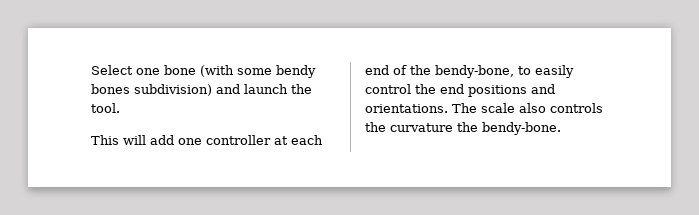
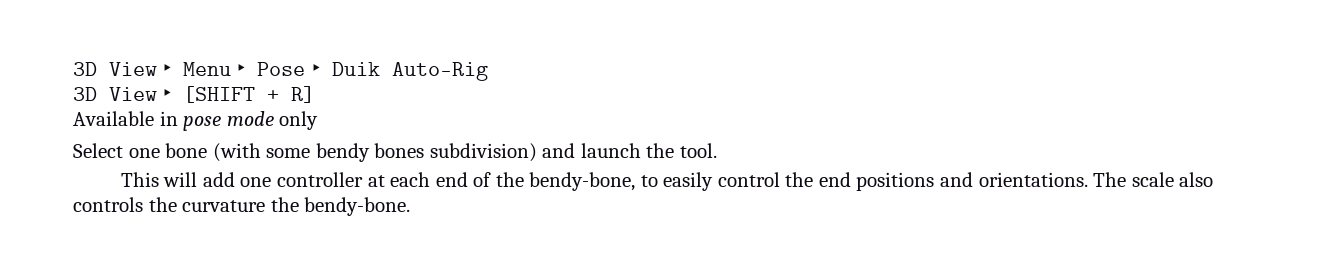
+ 3D View ‣ Menu ‣ Pose ‣ Duik Auto-Rig
+ 3D View ‣ [SHIFT + R]
+ Available in pose mode only

